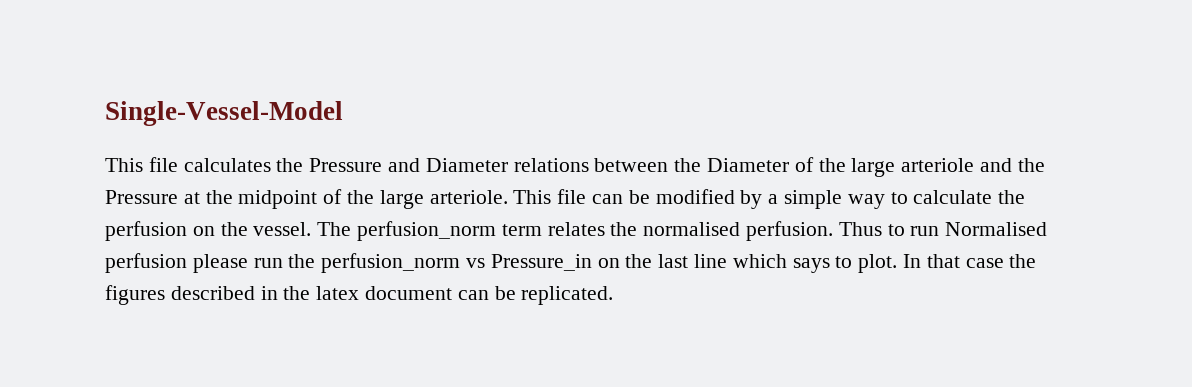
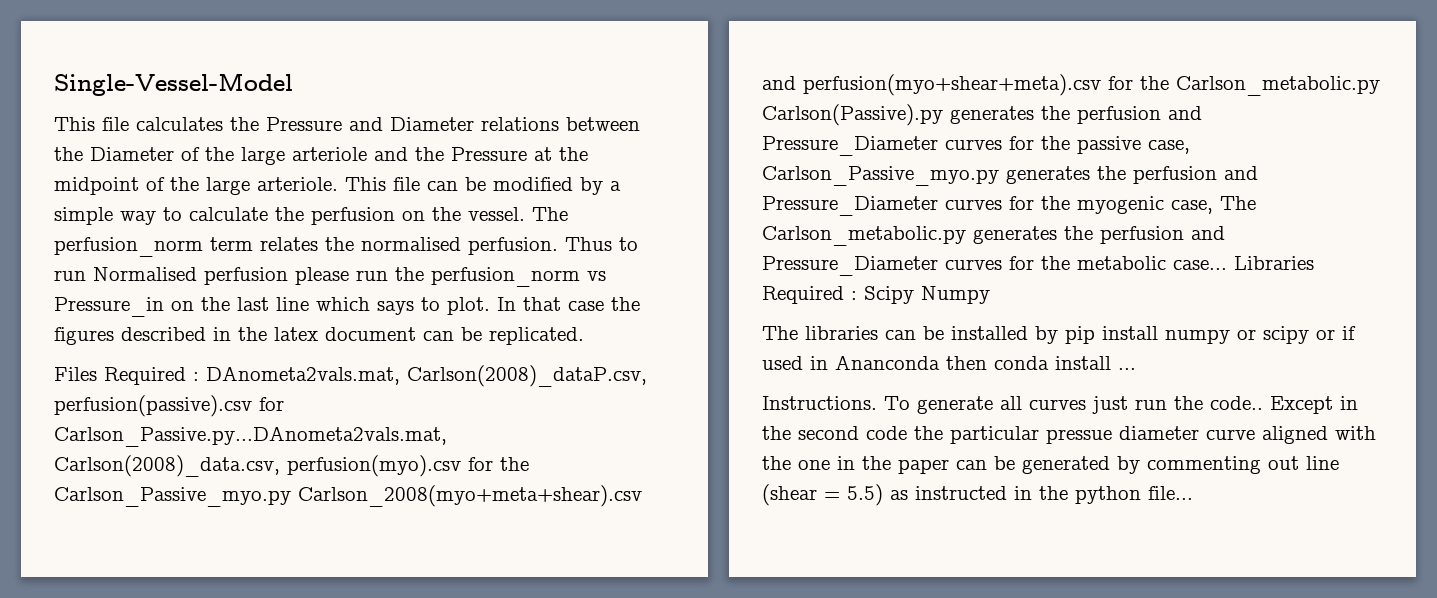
+ Files Required : DAnometa2vals.mat, Carlson(2008)_dataP.csv, perfusion(passive).csv for Carlson_Passive.py...DAnometa2vals.mat, Carlson(2008)_data.csv, perfusion(myo).csv for the Carlson_Passive_myo.py Carlson_2008(myo+meta+shear).csv and perfusion(myo+shear+meta).csv for the Carlson_metabolic.py Carlson(Passive).py generates the perfusion and Pressure_Diameter curves for the passive case, Carlson_Passive_myo.py generates the perfusion and Pressure_Diameter curves for the myogenic case, The Carlson_metabolic.py generates the perfusion and Pressure_Diameter curves for the metabolic case... Libraries Required : Scipy Numpy
+ The libraries can be installed by pip install numpy or scipy or if used in Ananconda then conda install ...
+ Instructions. To generate all curves just run the code.. Except in the second code the particular pressue diameter curve aligned with the one in the paper can be generated by commenting out line (shear = 5.5) as instructed in the python file...

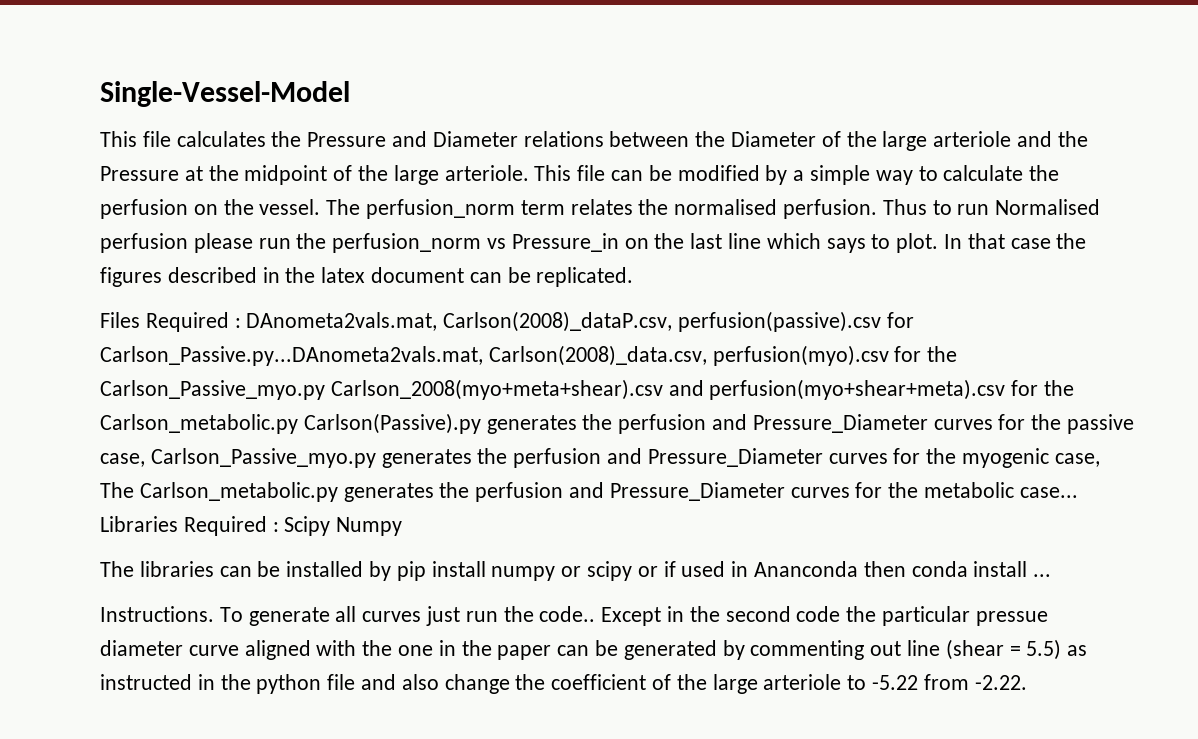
- Except in the second code the particular pressue diameter curve aligned with the one in the paper can be generated by commenting out line (shear = 5.5) as instructed in the python file...
+ Except in the second code the particular pressue diameter curve aligned with the one in the paper can be generated by commenting out line (shear = 5.5) as instructed in the python file and also change the coefficient of the large arteriole to -5.22 from -2.22.

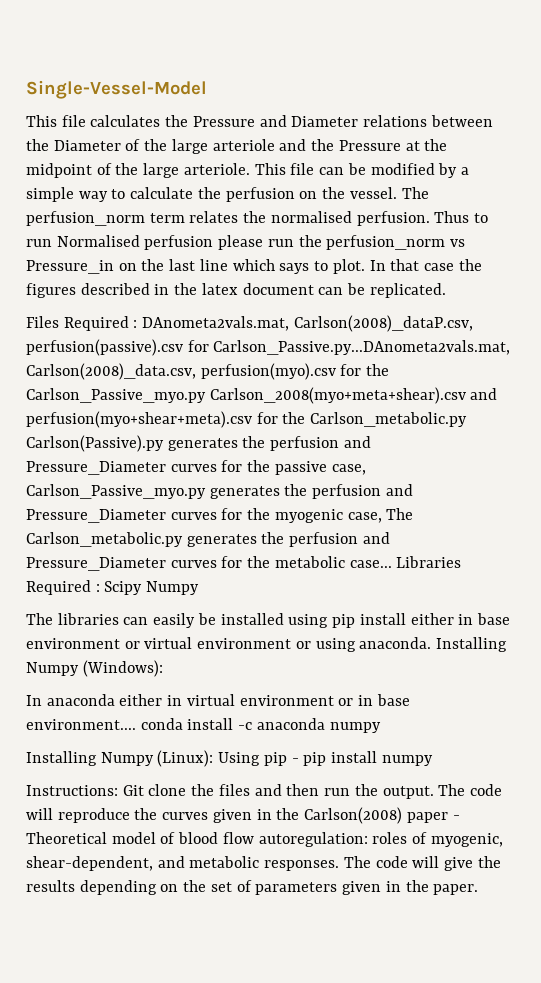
- The libraries can be installed by pip install numpy or scipy or if used in Ananconda then conda install ...
- Instructions. To generate all curves just run the code.. Except in the second code the particular pressue diameter curve aligned with the one in the paper can be generated by commenting out line (shear = 5.5) as instructed in the python file and also change the coefficient of the large arteriole to -5.22 from -2.22.
+ The libraries can easily be installed using pip install either in base environment or virtual environment or using anaconda. Installing Numpy (Windows):
+ In anaconda either in virtual environment or in base environment.... conda install -c anaconda numpy
+ Installing Numpy (Linux): Using pip - pip install numpy
+ Instructions: Git clone the files and then run the output. The code will reproduce the curves given in the Carlson(2008) paper - Theoretical model of blood flow autoregulation: roles of myogenic, shear-dependent, and metabolic responses. The code will give the results depending on the set of parameters given in the paper.

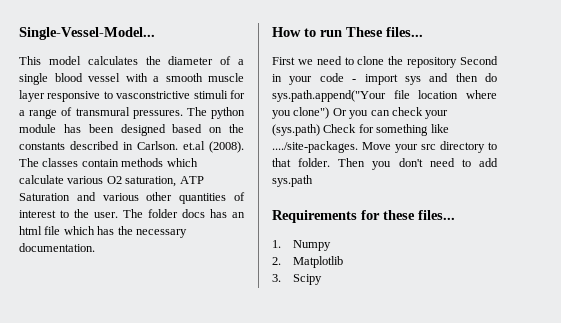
- Single-Vessel-Model
- This file calculates the Pressure and Diameter relations between the Diameter of the large arteriole and the Pressure at the midpoint of the large arteriole. This file can be modified by a simple way to calculate the perfusion on the vessel. The perfusion_norm term relates the normalised perfusion. Thus to run Normalised perfusion please run the perfusion_norm vs Pressure_in on the last line which says to plot. In that case the figures described in the latex document can be replicated.
- Files Required : DAnometa2vals.mat, Carlson(2008)_dataP.csv, perfusion(passive).csv for Carlson_Passive.py...DAnometa2vals.mat, Carlson(2008)_data.csv, perfusion(myo).csv for the Carlson_Passive_myo.py Carlson_2008(myo+meta+shear).csv and perfusion(myo+shear+meta).csv for the Carlson_metabolic.py Carlson(Passive).py generates the perfusion and Pressure_Diameter curves for the passive case, Carlson_Passive_myo.py generates the perfusion and Pressure_Diameter curves for the myogenic case, The Carlson_metabolic.py generates the perfusion and Pressure_Diameter curves for the metabolic case... Libraries Required : Scipy Numpy
- The libraries can easily be installed using pip install either in base environment or virtual environment or using anaconda. Installing Numpy (Windows):
- In anaconda either in virtual environment or in base environment.... conda install -c anaconda numpy
- Installing Numpy (Linux): Using pip - pip install numpy
- Instructions: Git clone the files and then run the output. The code will reproduce the curves given in the Carlson(2008) paper - Theoretical model of blood flow autoregulation: roles of myogenic, shear-dependent, and metabolic responses. The code will give the results depending on the set of parameters given in the paper.
+ Single-Vessel-Model...
+ This model calculates the diameter of a single blood vessel with a smooth muscle layer responsive to vasconstrictive stimuli for a range of transmural pressures. The python module has been designed based on the constants described in Carlson. et.al (2008). The classes contain methods which calculate various O2 saturation, ATP Saturation and various other quantities of interest to the user. The folder docs has an html file which has the necessary documentation.
+ How to run These files...
+ First we need to clone the repository Second in your code - import sys and then do sys.path.append("Your file location where you clone") Or you can check your (sys.path) Check for something like ..../site-packages. Move your src directory to that folder. Then you don't need to add sys.path
+ Requirements for these files...
+ 1. Numpy
+ 2. Matplotlib
+ 3. Scipy

